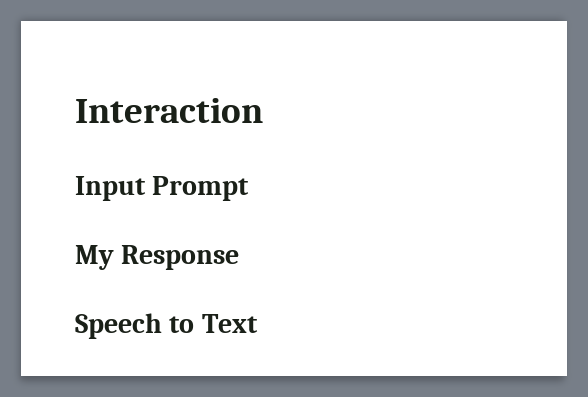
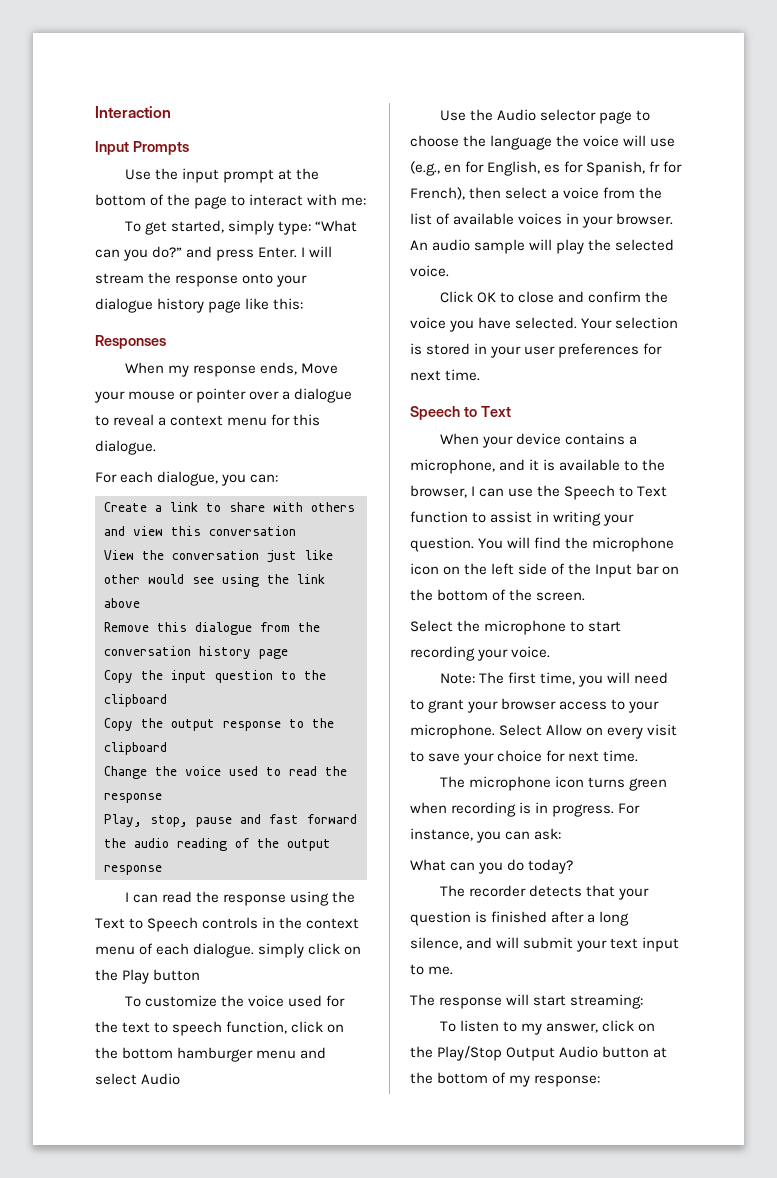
- Input Prompt
- My Response
+ Input Prompts
+ Use the input prompt at the bottom of the page to interact with me:
+ To get started, simply type: “What can you do?” and press Enter. I will stream the response onto your dialogue history page like this:
+ Responses
+ When my response ends, Move your mouse or pointer over a dialogue to reveal a context menu for this dialogue.
+ For each dialogue, you can:
+ Create a link to share with others and view this conversation
+ View the conversation just like other would see using the link above
+ Remove this dialogue from the conversation history page
+ Copy the input question to the clipboard
+ Copy the output response to the clipboard
+ Change the voice used to read the response
+ Play, stop, pause and fast forward the audio reading of the output response
+ I can read the response using the Text to Speech controls in the context menu of each dialogue. simply click on the Play button
+ To customize the voice used for the text to speech function, click on the bottom hamburger menu and select Audio
+ Use the Audio selector page to choose the language the voice will use (e.g., en for English, es for Spanish, fr for French), then select a voice from the list of available voices in your browser. An audio sample will play the selected voice.
+ Click OK to close and confirm the voice you have selected. Your selection is stored in your user preferences for next time.
  Speech to Text
+ When your device contains a microphone, and it is available to the browser, I can use the Speech to Text function to assist in writing your question. You will find the microphone icon on the left side of the Input bar on the bottom of the screen.
+ Select the microphone to start recording your voice.
+ Note: The first time, you will need to grant your browser access to your microphone. Select Allow on every visit to save your choice for next time.
+ The microphone icon turns green when recording is in progress. For instance, you can ask:
+ What can you do today?
+ The recorder detects that your question is finished after a long silence, and will submit your text input to me.
+ The response will start streaming:
+ To listen to my answer, click on the Play/Stop Output Audio button at the bottom of my response:

